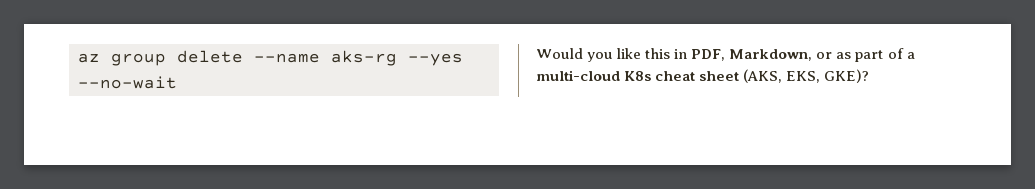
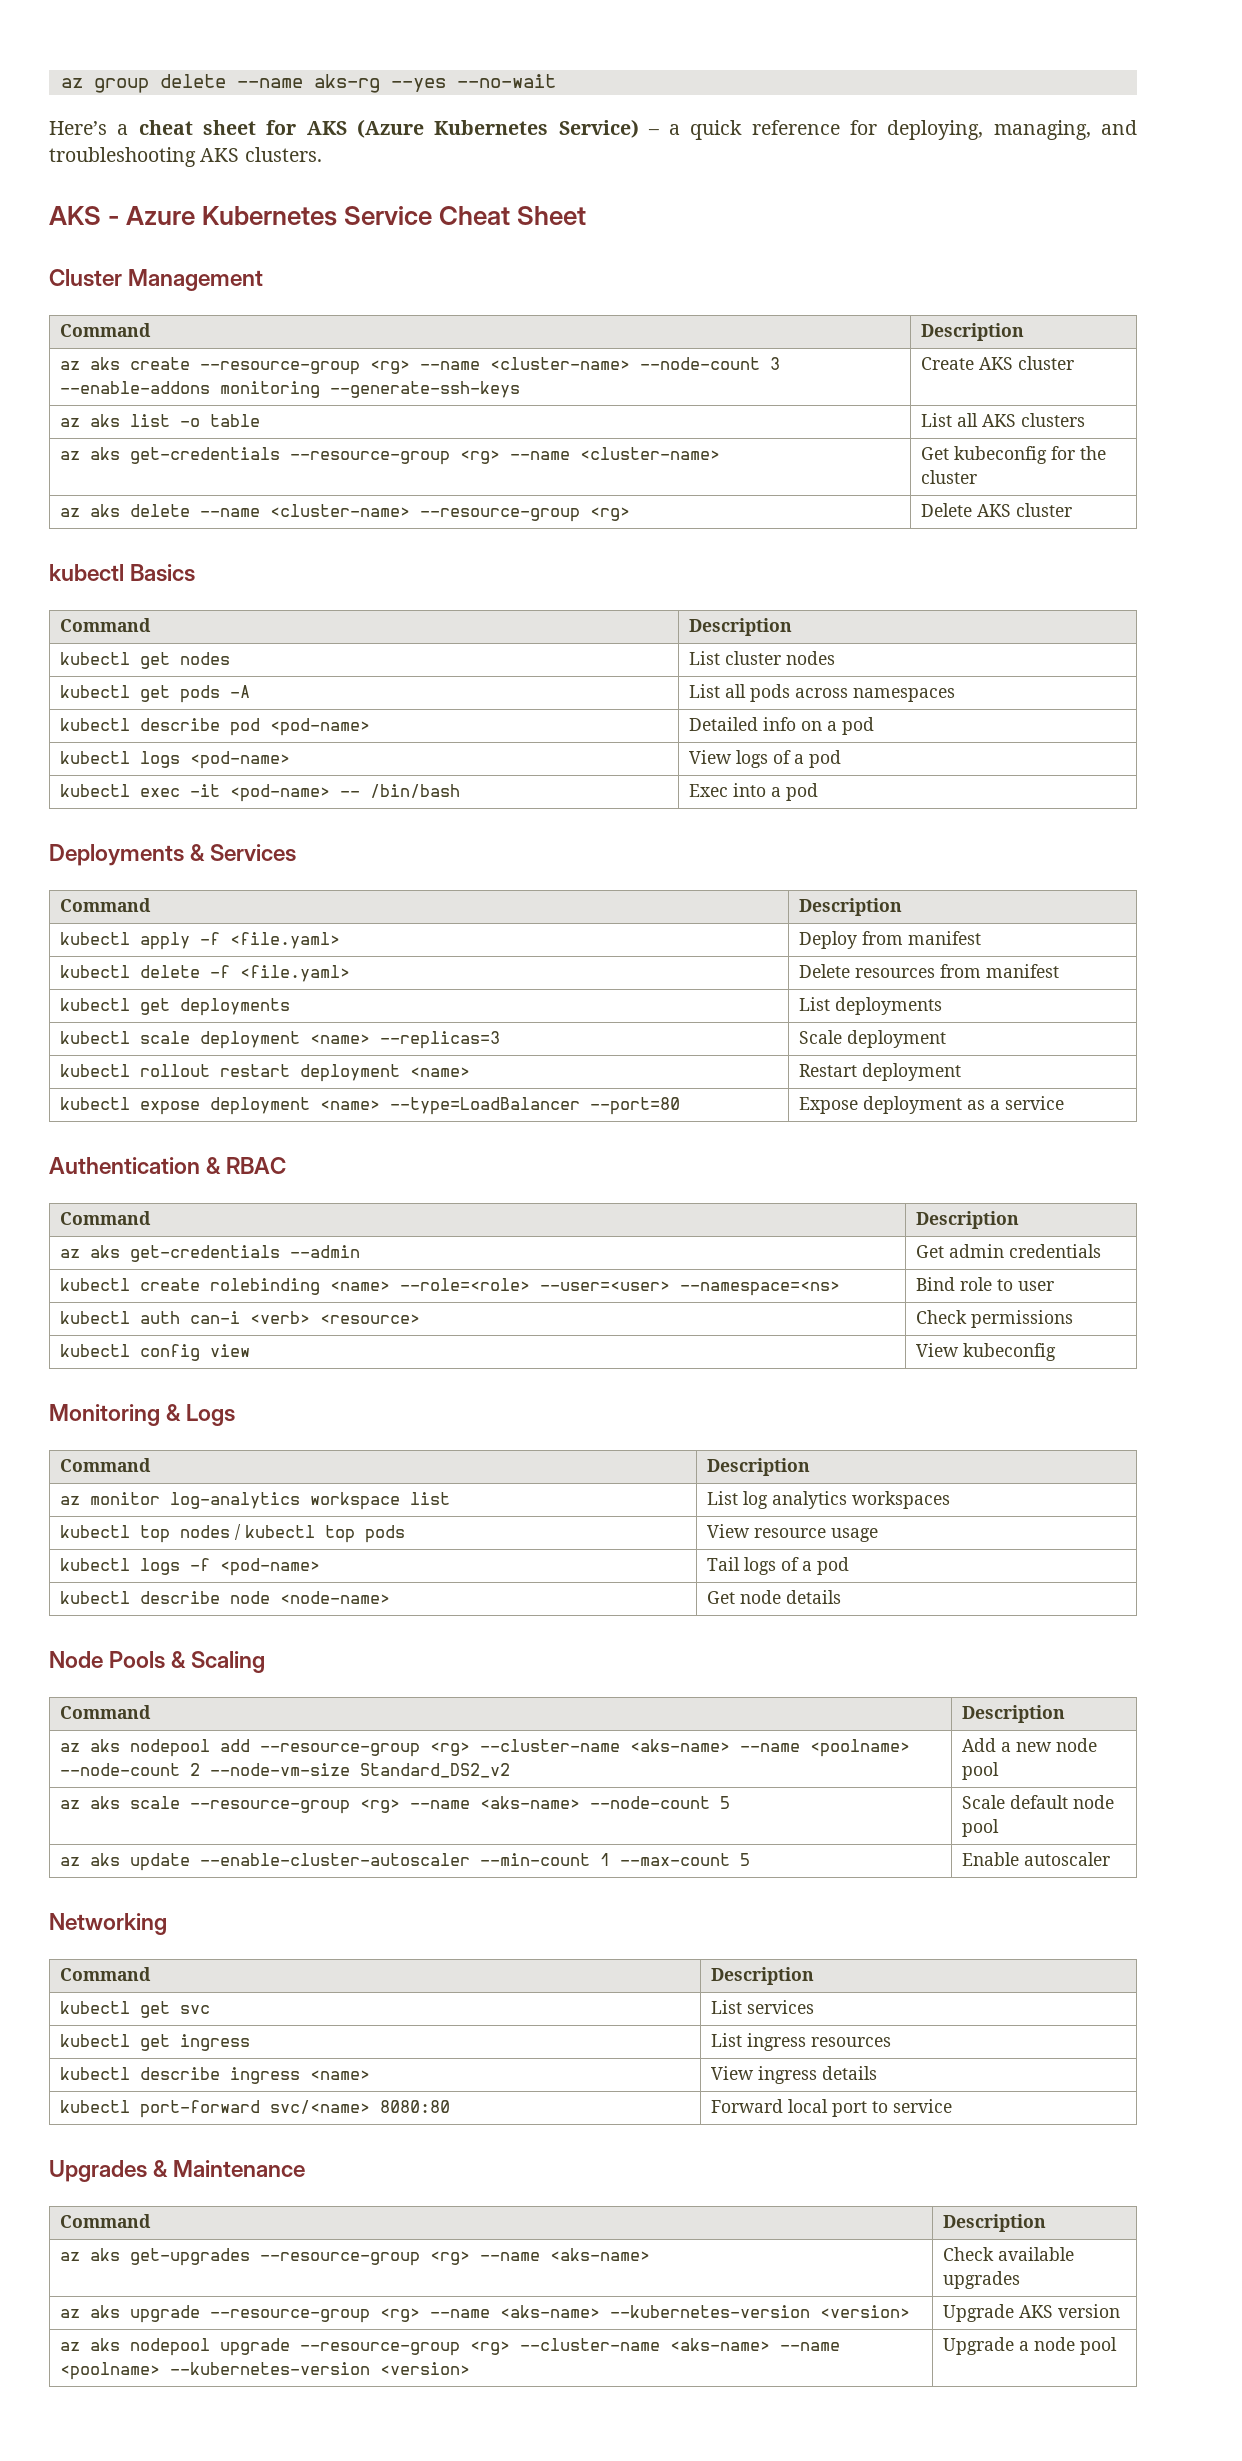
- Would you like this in PDF, Markdown, or as part of a multi-cloud K8s cheat sheet (AKS, EKS, GKE)?
+ Here’s a cheat sheet for AKS (Azure Kubernetes Service) – a quick reference for deploying, managing, and troubleshooting AKS clusters.
+ AKS - Azure Kubernetes Service Cheat Sheet
+ Cluster Management
+ Command | Description
+ az aks create --resource-group <rg> --name <cluster-name> --node-count 3 --enable-addons monitoring --generate-ssh-keys | Create AKS cluster
+ az aks list -o table | List all AKS clusters
+ az aks get-credentials --resource-group <rg> --name <cluster-name> | Get kubeconfig for the cluster
+ az aks delete --name <cluster-name> --resource-group <rg> | Delete AKS cluster
+ kubectl Basics
+ Command | Description
+ kubectl get nodes | List cluster nodes
+ kubectl get pods -A | List all pods across namespaces
+ kubectl describe pod <pod-name> | Detailed info on a pod
+ kubectl logs <pod-name> | View logs of a pod
+ kubectl exec -it <pod-name> -- /bin/bash | Exec into a pod
+ Deployments & Services
+ Command | Description
+ kubectl apply -f <file.yaml> | Deploy from manifest
+ kubectl delete -f <file.yaml> | Delete resources from manifest
+ kubectl get deployments | List deployments
+ kubectl scale deployment <name> --replicas=3 | Scale deployment
+ kubectl rollout restart deployment <name> | Restart deployment
+ kubectl expose deployment <name> --type=LoadBalancer --port=80 | Expose deployment as a service
+ Authentication & RBAC
+ Command | Description
+ az aks get-credentials --admin | Get admin credentials
+ kubectl create rolebinding <name> --role=<role> --user=<user> --namespace=<ns> | Bind role to user
+ kubectl auth can-i <verb> <resource> | Check permissions
+ kubectl config view | View kubeconfig
+ Monitoring & Logs
+ Command | Description
+ az monitor log-analytics workspace list | List log analytics workspaces
+ kubectl top nodes / kubectl top pods | View resource usage
+ kubectl logs -f <pod-name> | Tail logs of a pod
+ kubectl describe node <node-name> | Get node details
+ Node Pools & Scaling
+ Command | Description
+ az aks nodepool add --resource-group <rg> --cluster-name <aks-name> --name <poolname> --node-count 2 --node-vm-size Standard_DS2_v2 | Add a new node pool
+ az aks scale --resource-group <rg> --name <aks-name> --node-count 5 | Scale default node pool
+ az aks update --enable-cluster-autoscaler --min-count 1 --max-count 5 | Enable autoscaler
+ Networking
+ Command | Description
+ kubectl get svc | List services
+ kubectl get ingress | List ingress resources
+ kubectl describe ingress <name> | View ingress details
+ kubectl port-forward svc/<name> 8080:80 | Forward local port to service
+ Upgrades & Maintenance
+ Command | Description
+ az aks get-upgrades --resource-group <rg> --name <aks-name> | Check available upgrades
+ az aks upgrade --resource-group <rg> --name <aks-name> --kubernetes-version <version> | Upgrade AKS version
+ az aks nodepool upgrade --resource-group <rg> --cluster-name <aks-name> --name <poolname> --kubernetes-version <version> | Upgrade a node pool

